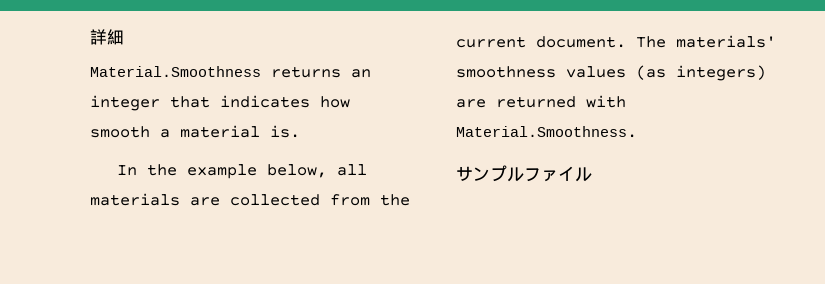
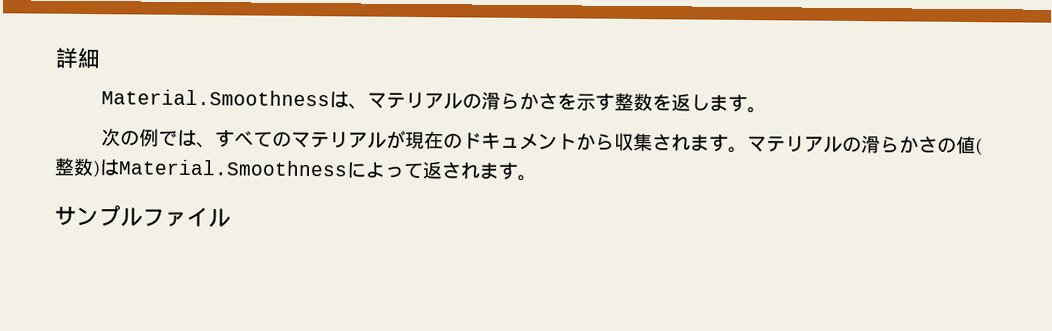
- Material.Smoothness returns an integer that indicates how smooth a material is.
- In the example below, all materials are collected from the current document. The materials' smoothness values (as integers) are returned with Material.Smoothness.
+ Material.Smoothnessは、マテリアルの滑らかさを示す整数を返します。
+ 次の例では、すべてのマテリアルが現在のドキュメントから収集されます。マテリアルの滑らかさの値(整数)はMaterial.Smoothnessによって返されます。

